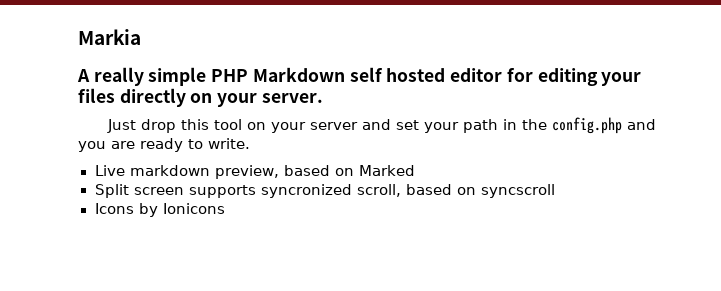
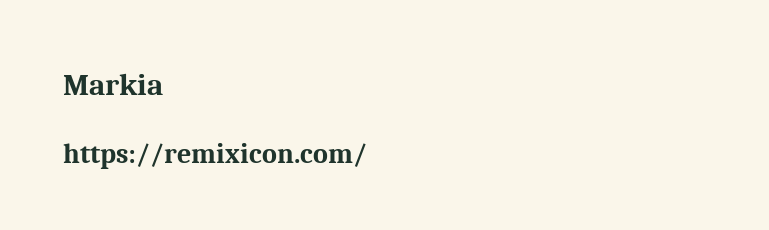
- A really simple PHP Markdown self hosted editor for editing your files directly on your server.
- Just drop this tool on your server and set your path in the config.php and you are ready to write.
- Live markdown preview, based on Marked
- Split screen supports syncronized scroll, based on syncscroll
- Icons by Ionicons
+ https://remixicon.com/

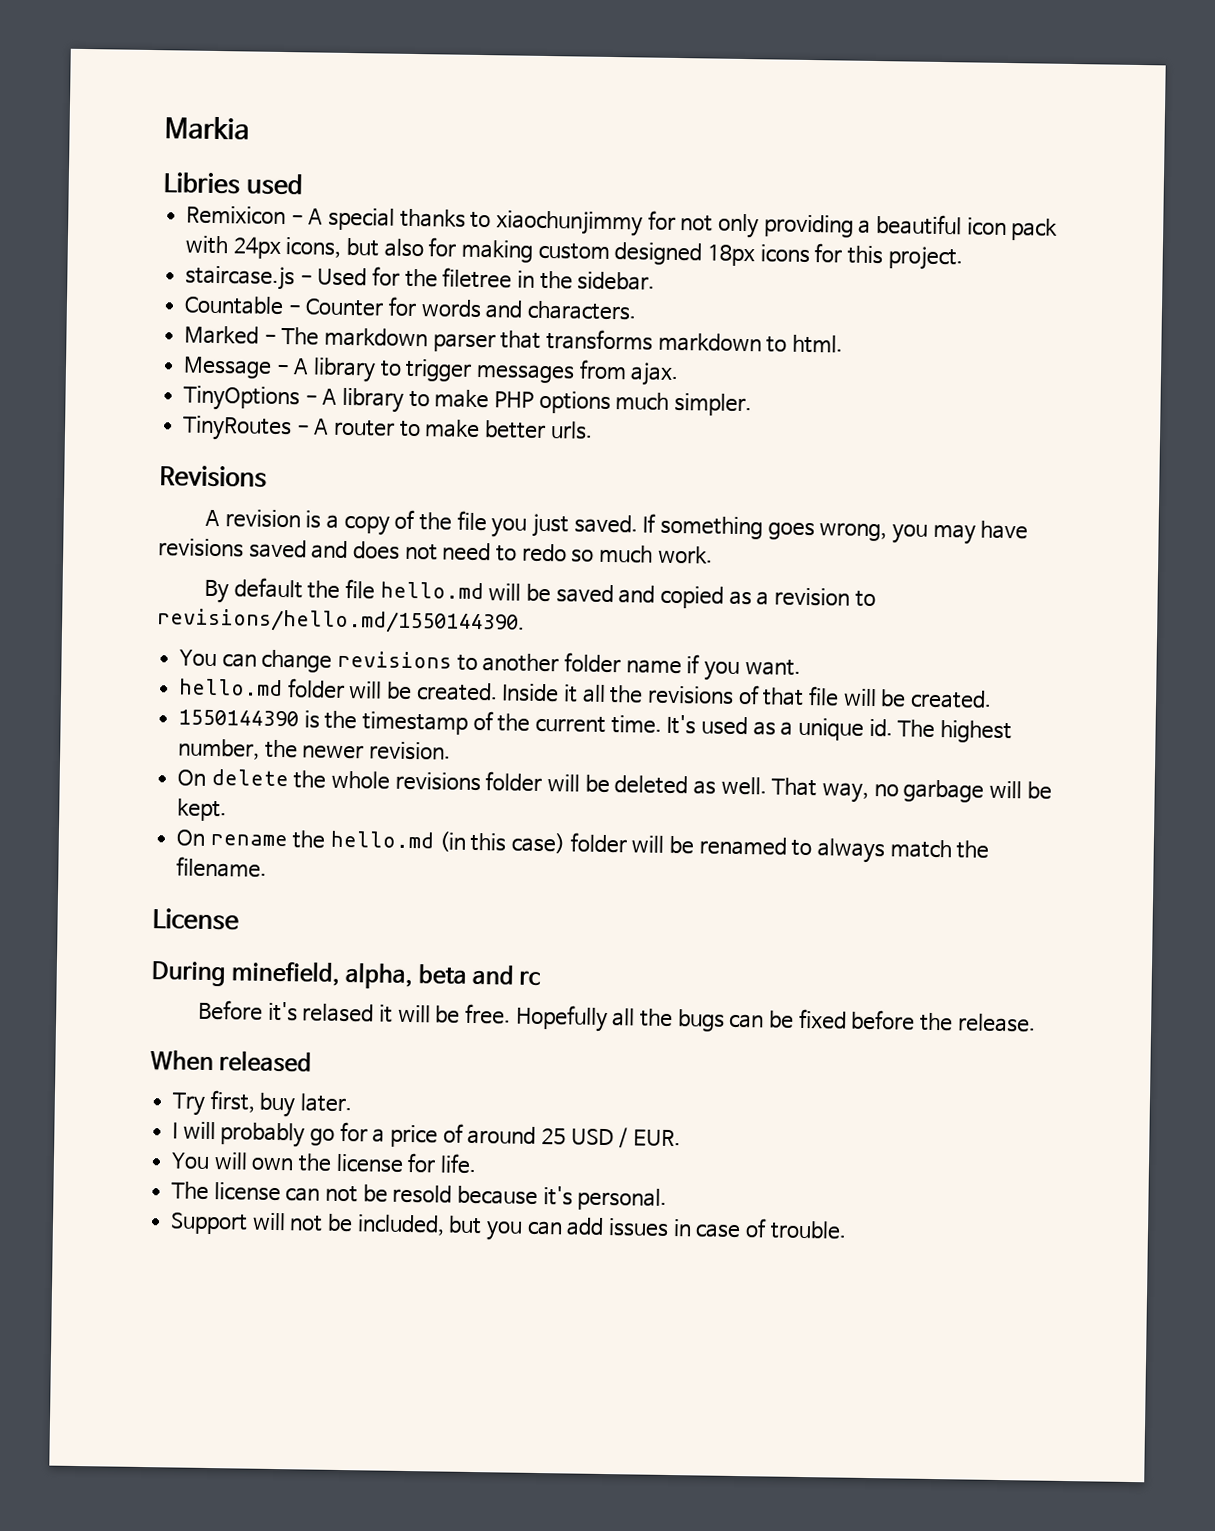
- https://remixicon.com/
+ Libries used
+ Remixicon - A special thanks to xiaochunjimmy for not only providing a beautiful icon pack with 24px icons, but also for making custom designed 18px icons for this project.
+ staircase.js - Used for the filetree in the sidebar.
+ Countable - Counter for words and characters.
+ Marked - The markdown parser that transforms markdown to html.
+ Message - A library to trigger messages from ajax.
+ TinyOptions - A library to make PHP options much simpler.
+ TinyRoutes - A router to make better urls.
+ Revisions
+ A revision is a copy of the file you just saved. If something goes wrong, you may have revisions saved and does not need to redo so much work.
+ By default the file hello.md will be saved and copied as a revision to revisions/hello.md/1550144390.
+ You can change revisions to another folder name if you want.
+ hello.md folder will be created. Inside it all the revisions of that file will be created.
+ 1550144390 is the timestamp of the current time. It's used as a unique id. The highest number, the newer revision.
+ On delete the whole revisions folder will be deleted as well. That way, no garbage will be kept.
+ On rename the hello.md (in this case) folder will be renamed to always match the filename.
+ License
+ During minefield, alpha, beta and rc
+ Before it's relased it will be free. Hopefully all the bugs can be fixed before the release.
+ When released
+ Try first, buy later.
+ I will probably go for a price of around 25 USD / EUR.
+ You will own the license for life.
+ The license can not be resold because it's personal.
+ Support will not be included, but you can add issues in case of trouble.

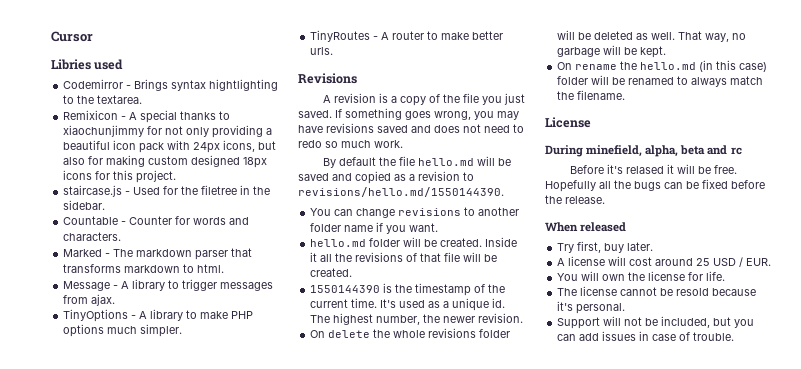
- Markia
+ Cursor
+ Codemirror - Brings syntax hightlighting to the textarea.
- I will probably go for a price of around 25 USD / EUR.
+ A license will cost around 25 USD / EUR.
- The license can not be resold because it's personal.
+ The license cannot be resold because it's personal.

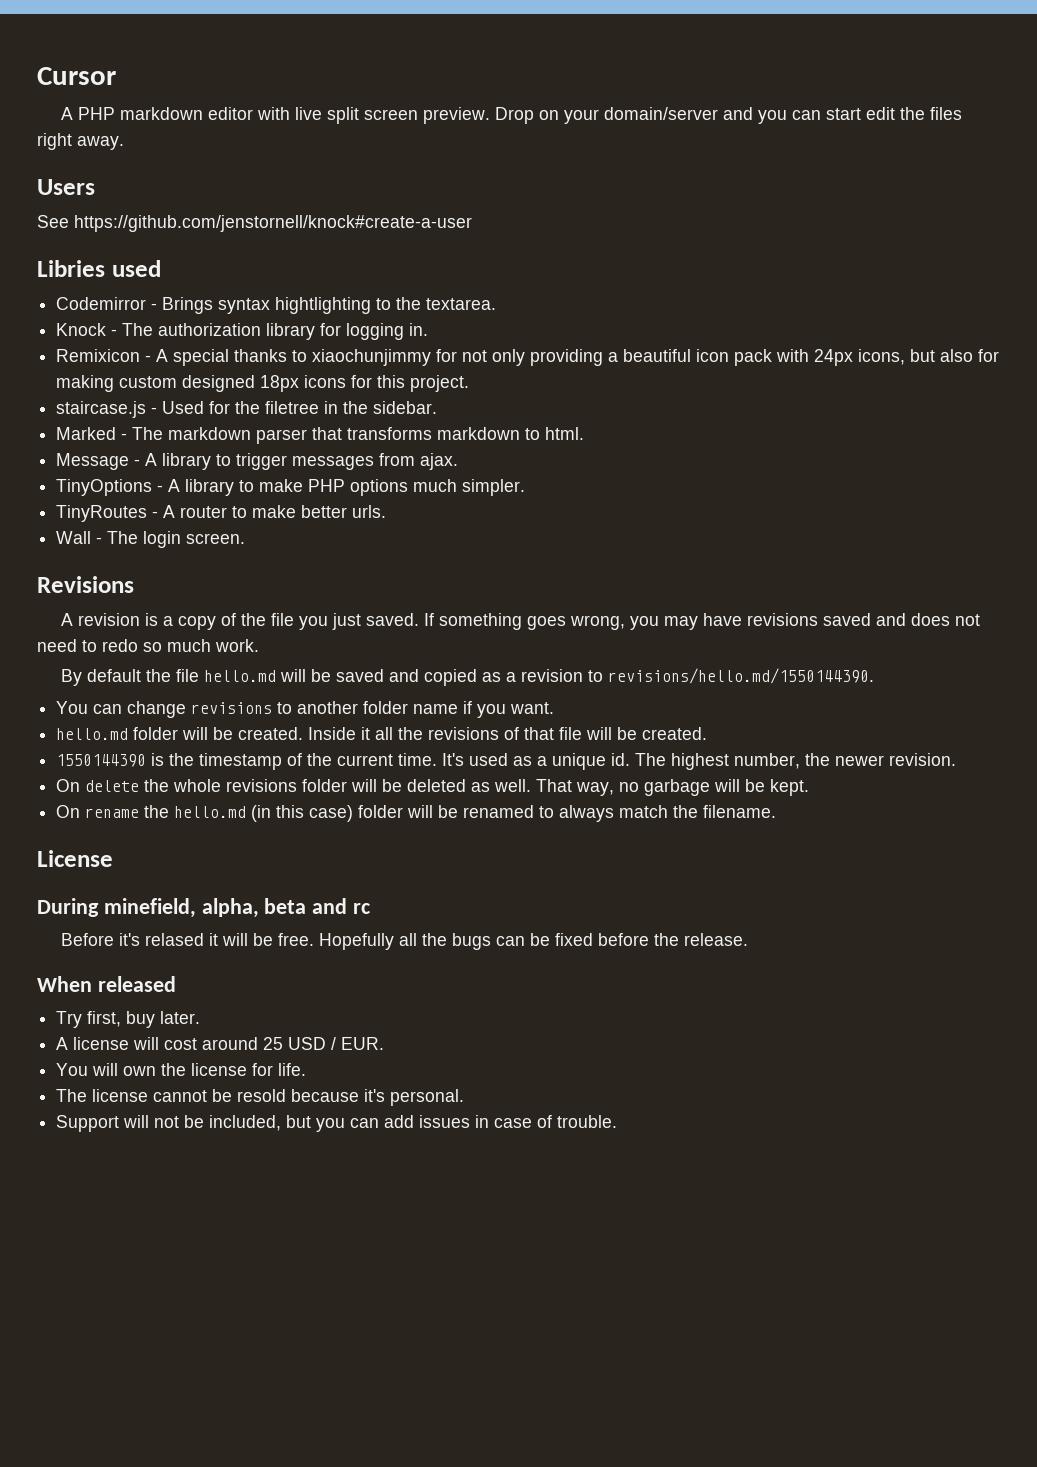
+ A PHP markdown editor with live split screen preview. Drop on your domain/server and you can start edit the files right away.
+ Users
+ See https://github.com/jenstornell/knock#create-a-user
+ Knock - The authorization library for logging in.
- Countable - Counter for words and characters.
+ Wall - The login screen.

